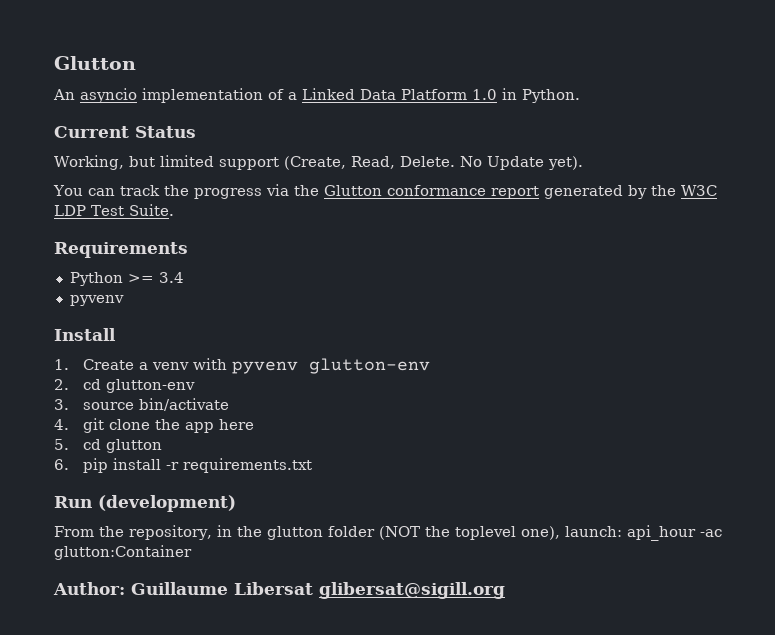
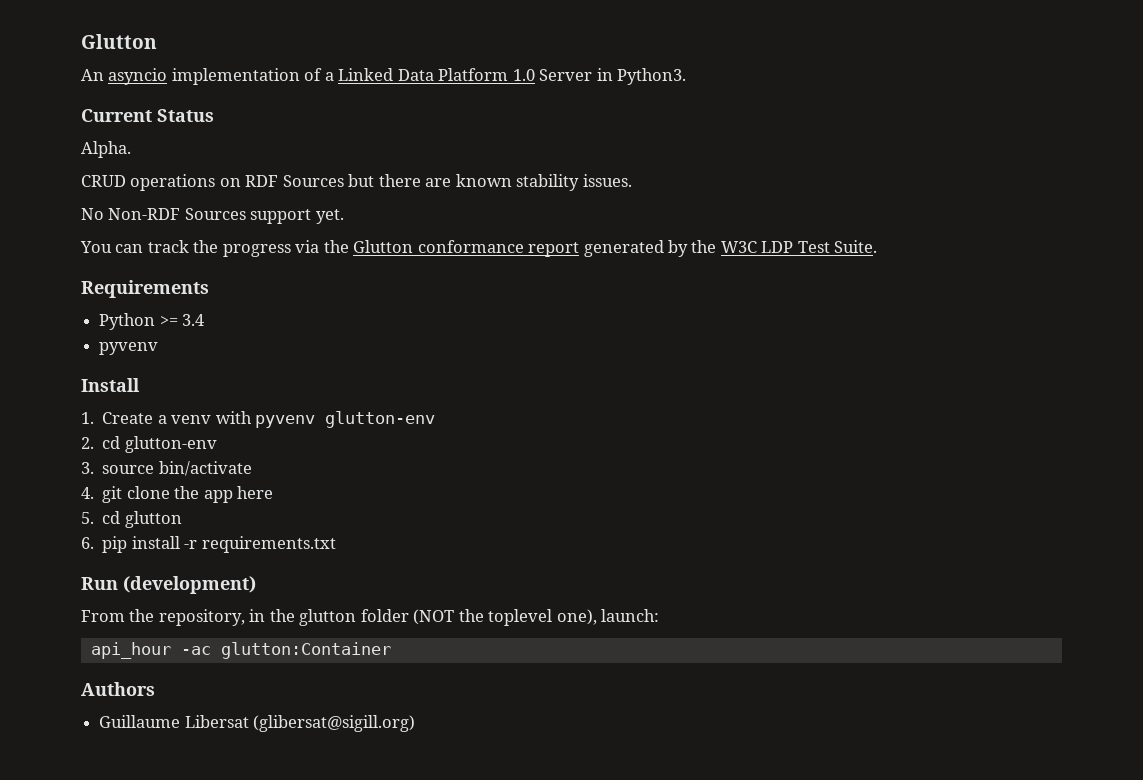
- An asyncio implementation of a Linked Data Platform 1.0 in Python.
+ An asyncio implementation of a Linked Data Platform 1.0 Server in Python3.
- Working, but limited support (Create, Read, Delete. No Update yet).
+ Alpha.
+ CRUD operations on RDF Sources but there are known stability issues.
+ No Non-RDF Sources support yet.
- From the repository, in the glutton folder (NOT the toplevel one), launch: api_hour -ac glutton:Container
+ From the repository, in the glutton folder (NOT the toplevel one), launch:
+ api_hour -ac glutton:Container
- Author: Guillaume Libersat glibersat@sigill.org
+ Authors
+ Guillaume Libersat (glibersat@sigill.org)

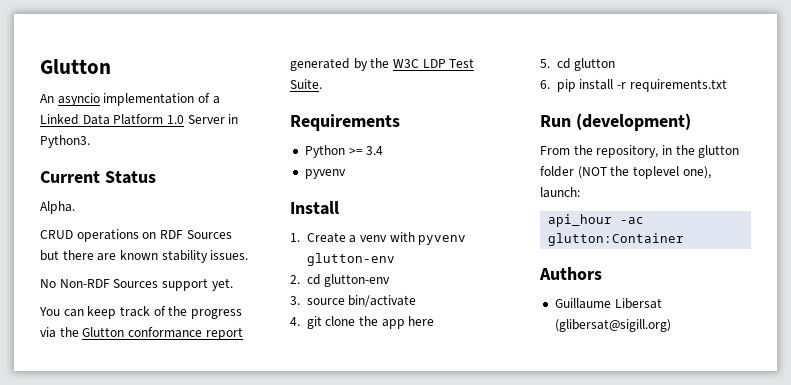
- You can track the progress via the Glutton conformance report generated by the W3C LDP Test Suite.
+ You can keep track of the progress via the Glutton conformance report generated by the W3C LDP Test Suite.

